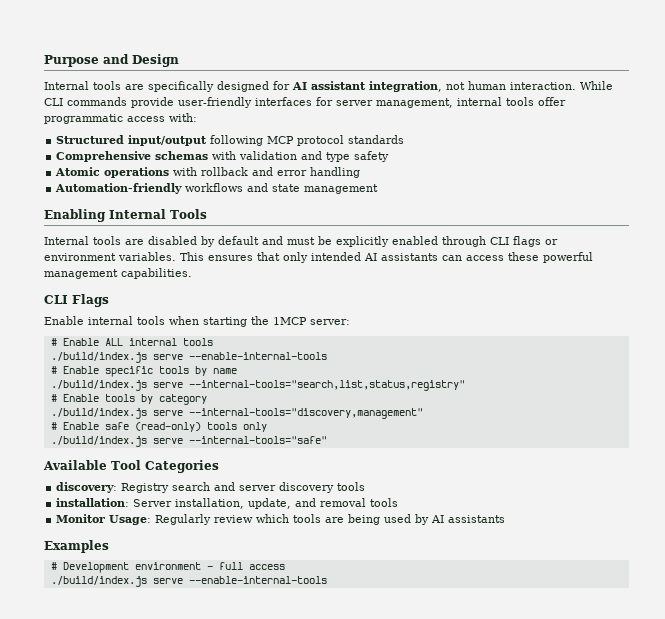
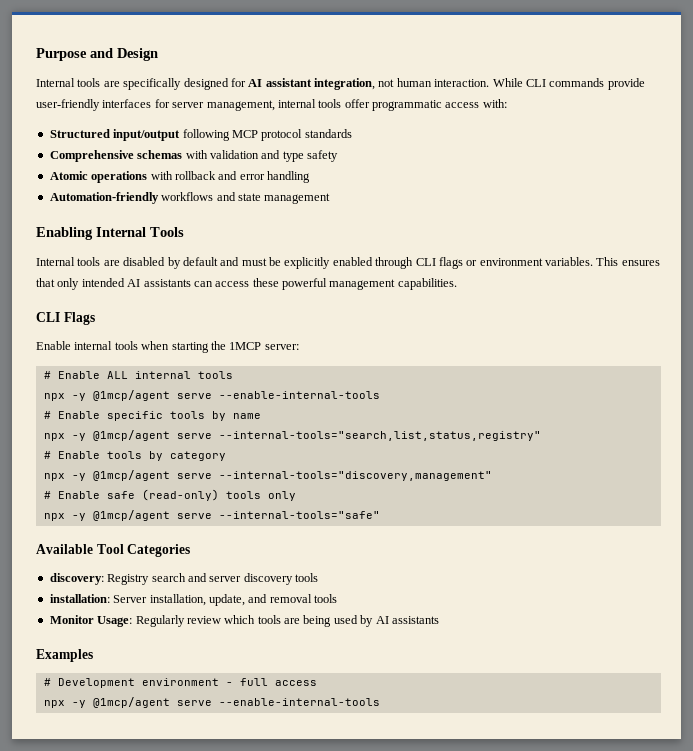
  # Enable ALL internal tools
- ./build/index.js serve --enable-internal-tools
+ npx -y @1mcp/agent serve --enable-internal-tools
- ./build/index.js serve --internal-tools="search,list,status,registry"
+ npx -y @1mcp/agent serve --internal-tools="search,list,status,registry"
- ./build/index.js serve --internal-tools="discovery,management"
+ npx -y @1mcp/agent serve --internal-tools="discovery,management"
- ./build/index.js serve --internal-tools="safe"
+ npx -y @1mcp/agent serve --internal-tools="safe"
  # Development environment - full access
- ./build/index.js serve --enable-internal-tools
+ npx -y @1mcp/agent serve --enable-internal-tools

